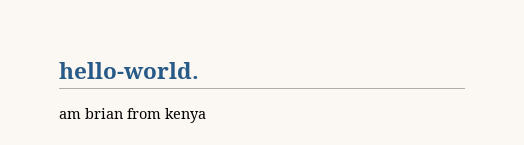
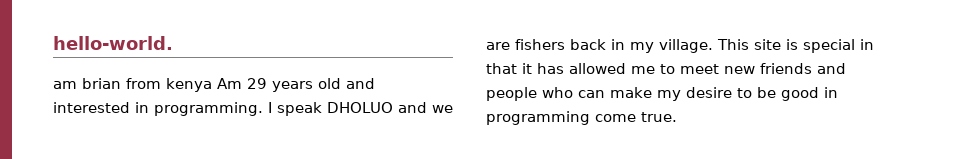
- am brian from kenya
+ am brian from kenya Am 29 years old and interested in programming. I speak DHOLUO and we are fishers back in my village. This site is special in that it has allowed me to meet new friends and people who can make my desire to be good in programming come true.

